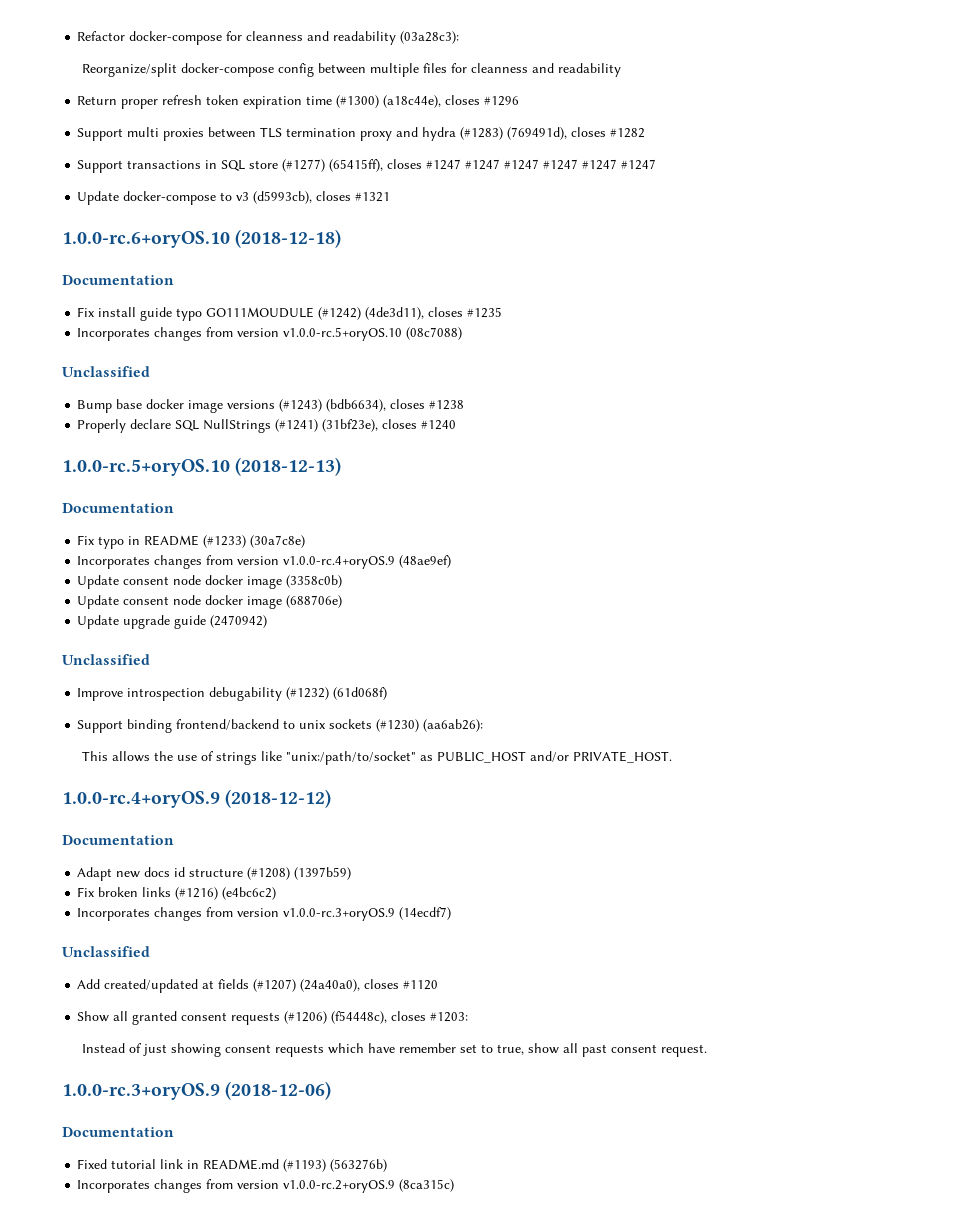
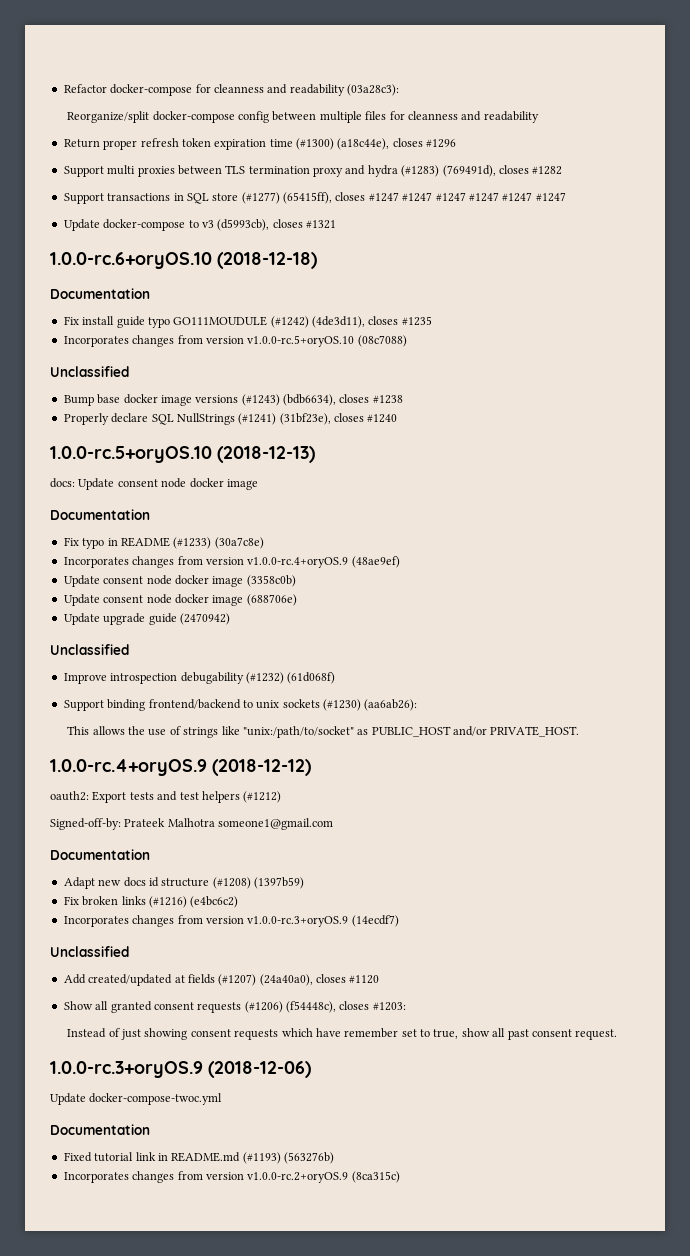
+ docs: Update consent node docker image
+ oauth2: Export tests and test helpers (#1212)
+ Signed-off-by: Prateek Malhotra someone1@gmail.com
+ Update docker-compose-twoc.yml

